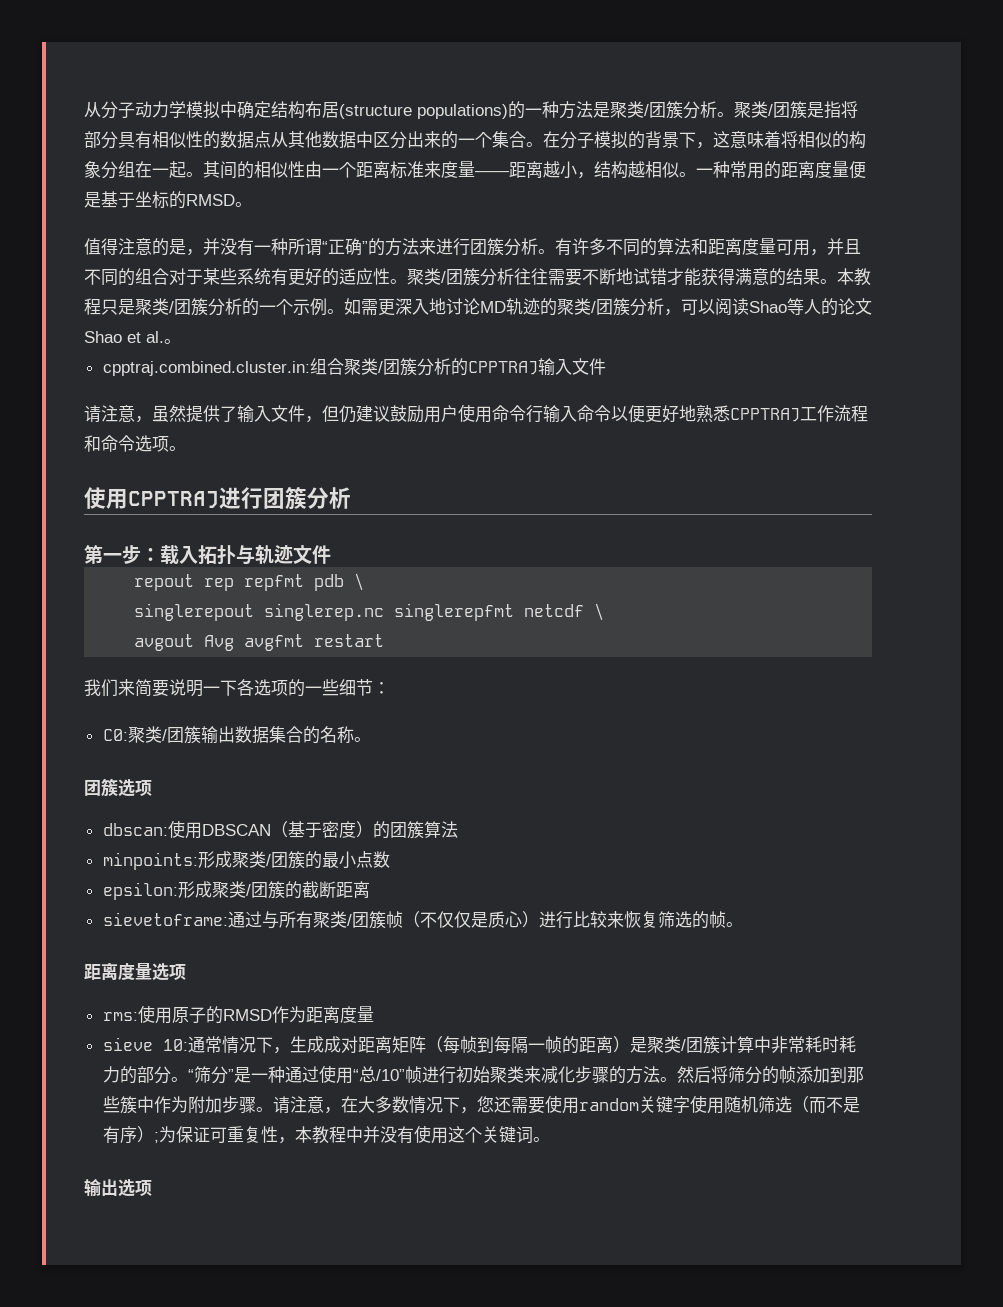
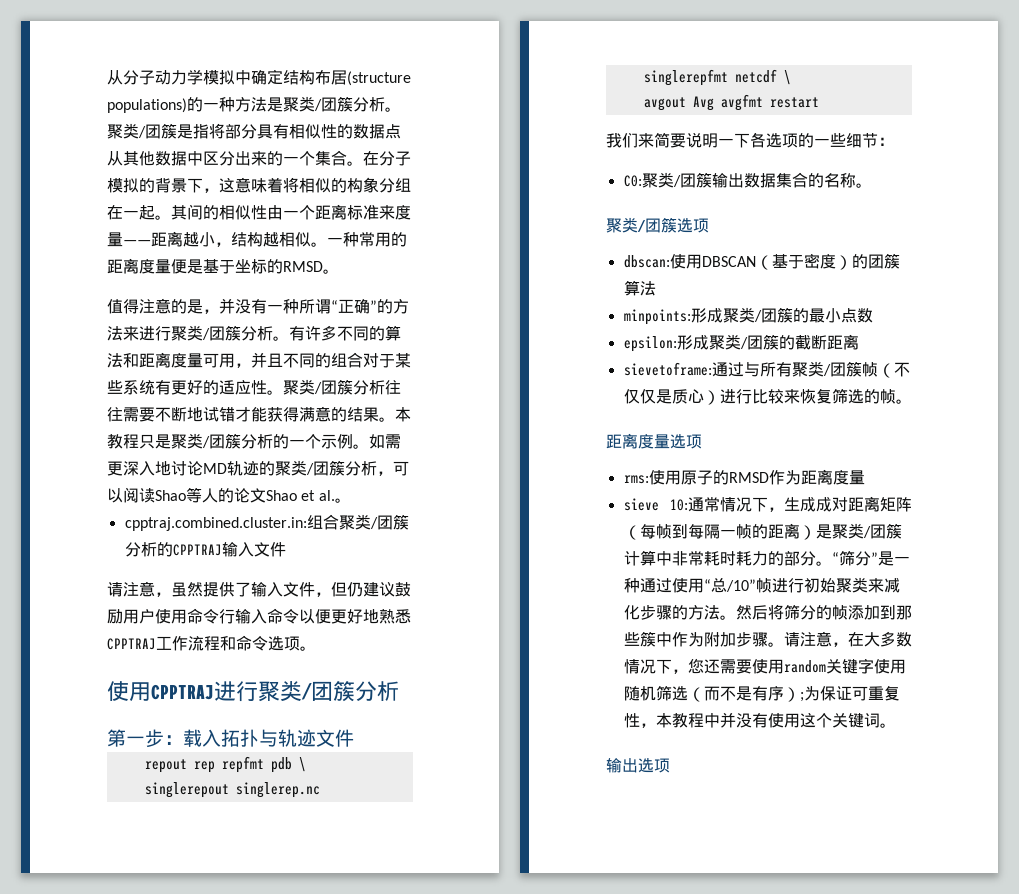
- 值得注意的是，并没有一种所谓“正确”的方法来进行团簇分析。
+ 值得注意的是，并没有一种所谓“正确”的方法来进行聚类/团簇分析。
- 使用CPPTRAJ进行团簇分析
+ 使用CPPTRAJ进行聚类/团簇分析
- 团簇选项
+ 聚类/团簇选项

